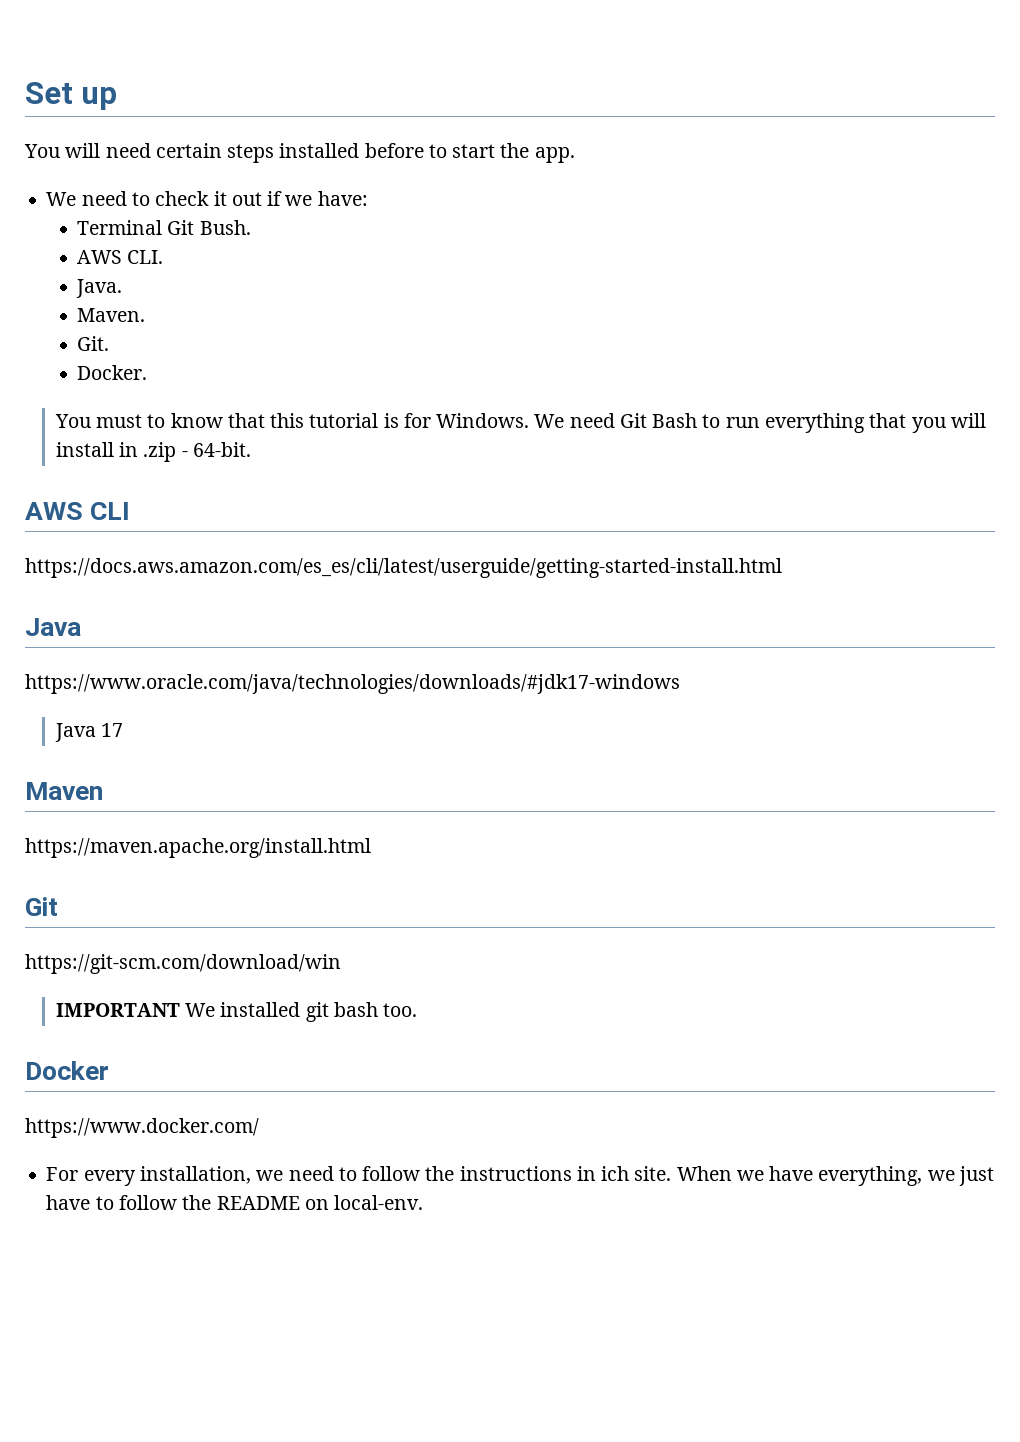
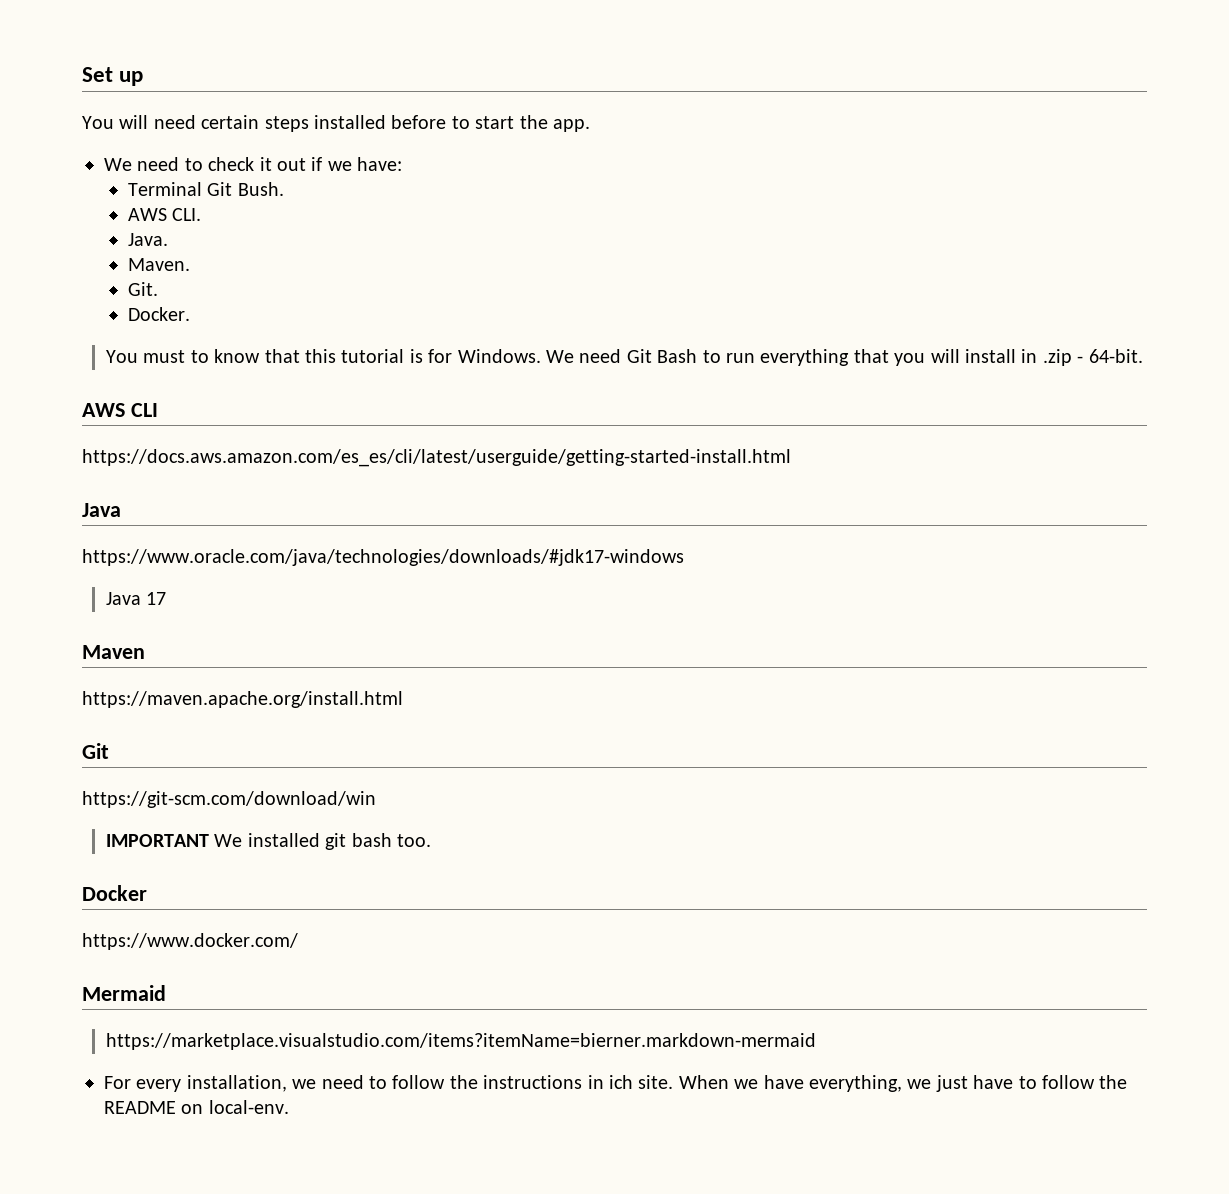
+ Mermaid
+ https://marketplace.visualstudio.com/items?itemName=bierner.markdown-mermaid

